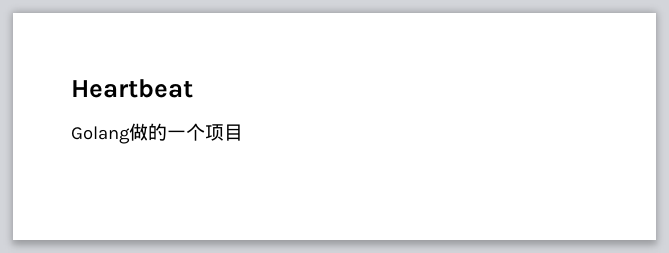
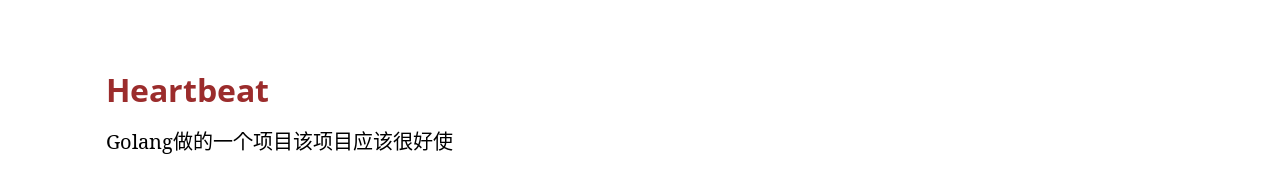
- Golang做的一个项目
+ Golang做的一个项目该项目应该很好使

